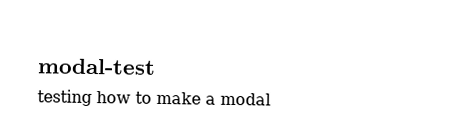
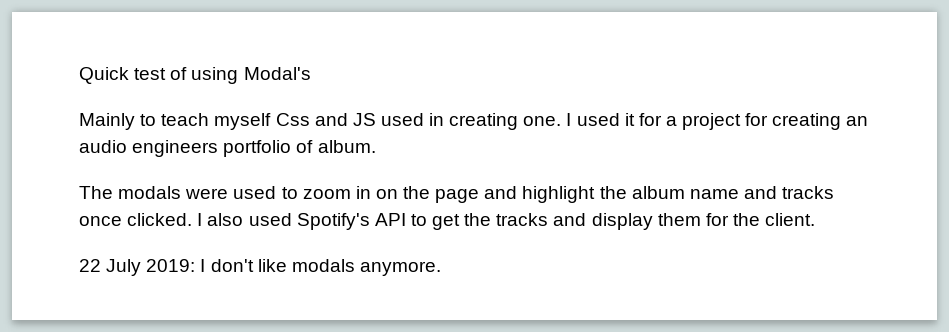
- modal-test
- testing how to make a modal
+ Quick test of using Modal's
+ Mainly to teach myself Css and JS used in creating one. I used it for a project for creating an audio engineers portfolio of album.
+ The modals were used to zoom in on the page and highlight the album name and tracks once clicked. I also used Spotify's API to get the tracks and display them for the client.
+ 22 July 2019: I don't like modals anymore.

